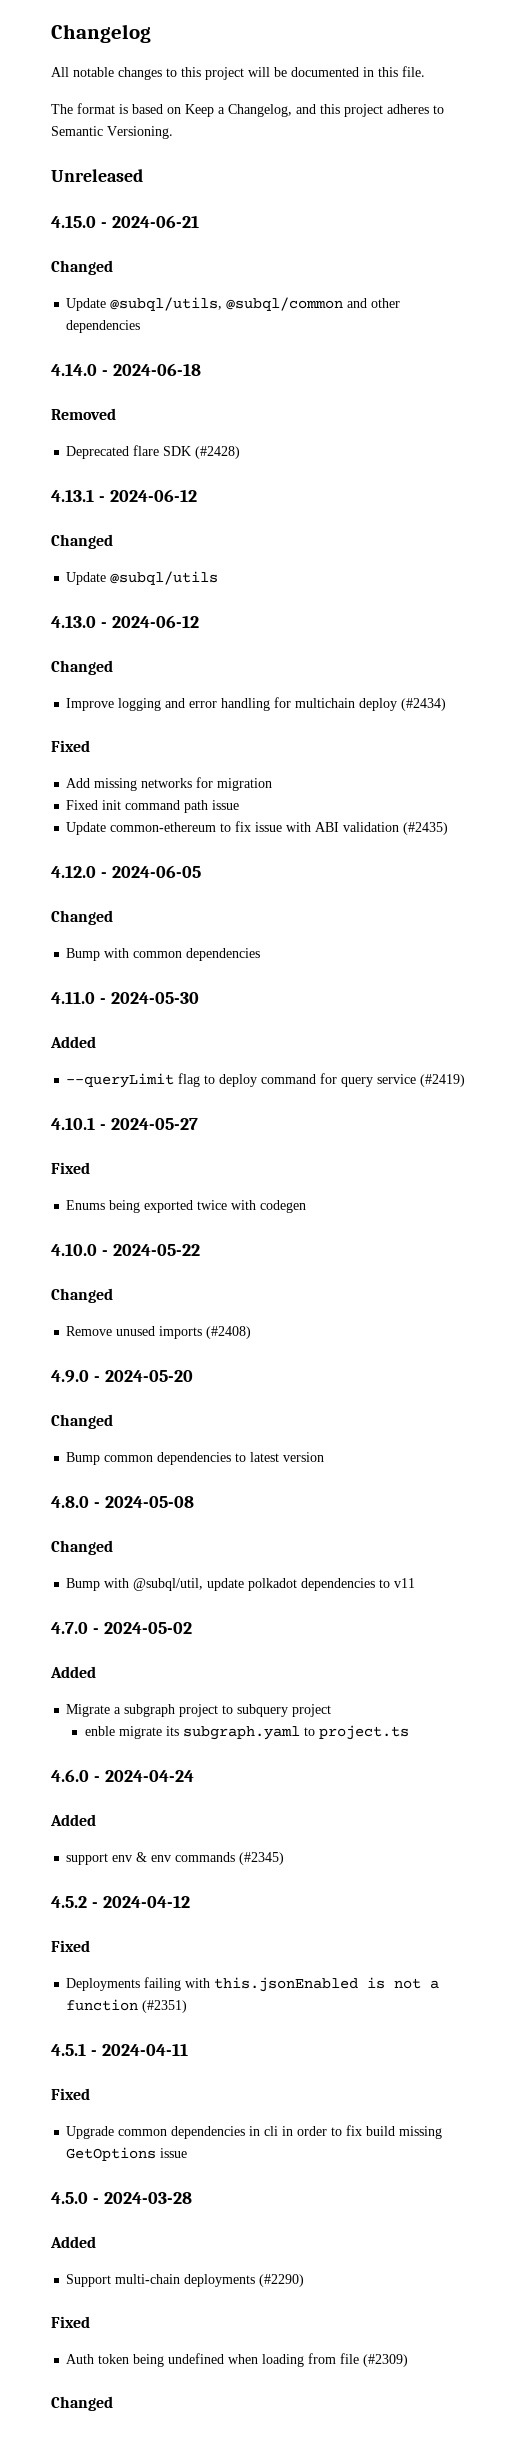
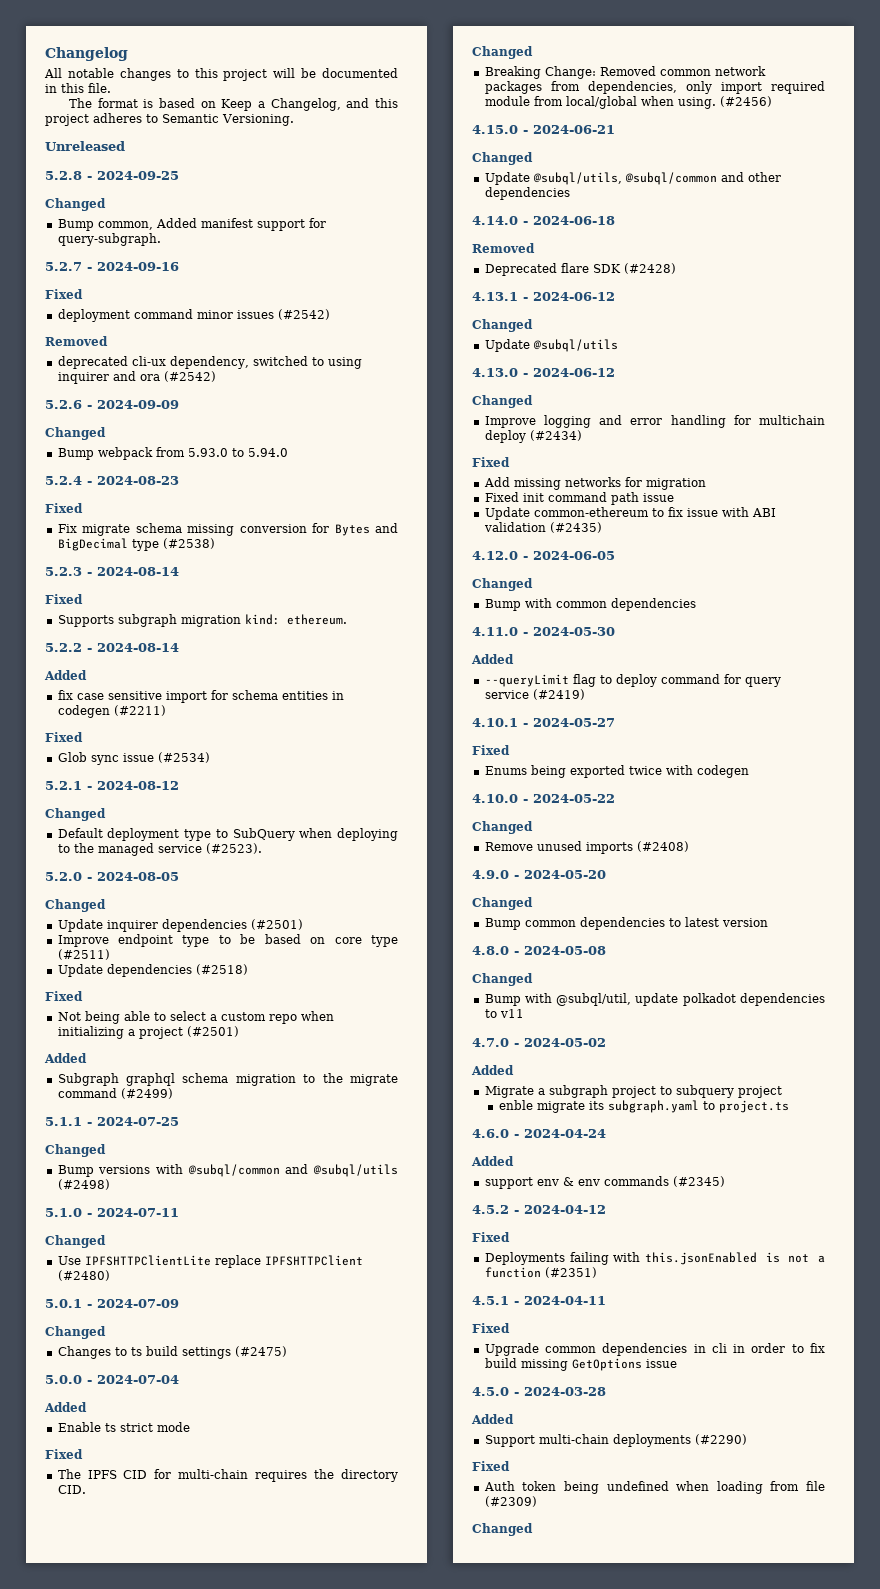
+ 5.2.8 - 2024-09-25
+ Changed
+ Bump common, Added manifest support for query-subgraph.
+ 5.2.7 - 2024-09-16
+ Fixed
+ deployment command minor issues (#2542)
+ Removed
+ deprecated cli-ux dependency, switched to using inquirer and ora (#2542)
+ 5.2.6 - 2024-09-09
+ Changed
+ Bump webpack from 5.93.0 to 5.94.0
+ 5.2.4 - 2024-08-23
+ Fixed
+ Fix migrate schema missing conversion for Bytes and BigDecimal type (#2538)
+ 5.2.3 - 2024-08-14
+ Fixed
+ Supports subgraph migration kind: ethereum.
+ 5.2.2 - 2024-08-14
+ Added
+ fix case sensitive import for schema entities in codegen (#2211)
+ Fixed
+ Glob sync issue (#2534)
+ 5.2.1 - 2024-08-12
+ Changed
+ Default deployment type to SubQuery when deploying to the managed service (#2523).
+ 5.2.0 - 2024-08-05
+ Changed
+ Update inquirer dependencies (#2501)
+ Improve endpoint type to be based on core type (#2511)
+ Update dependencies (#2518)
+ Fixed
+ Not being able to select a custom repo when initializing a project (#2501)
+ Added
+ Subgraph graphql schema migration to the migrate command (#2499)
+ 5.1.1 - 2024-07-25
+ Changed
+ Bump versions with @subql/common and @subql/utils (#2498)
+ 5.1.0 - 2024-07-11
+ Changed
+ Use IPFSHTTPClientLite replace IPFSHTTPClient (#2480)
+ 5.0.1 - 2024-07-09
+ Changed
+ Changes to ts build settings (#2475)
+ 5.0.0 - 2024-07-04
+ Added
+ Enable ts strict mode
+ Fixed
+ The IPFS CID for multi-chain requires the directory CID.
+ Changed
+ Breaking Change: Removed common network packages from dependencies, only import required module from local/global when using. (#2456)

